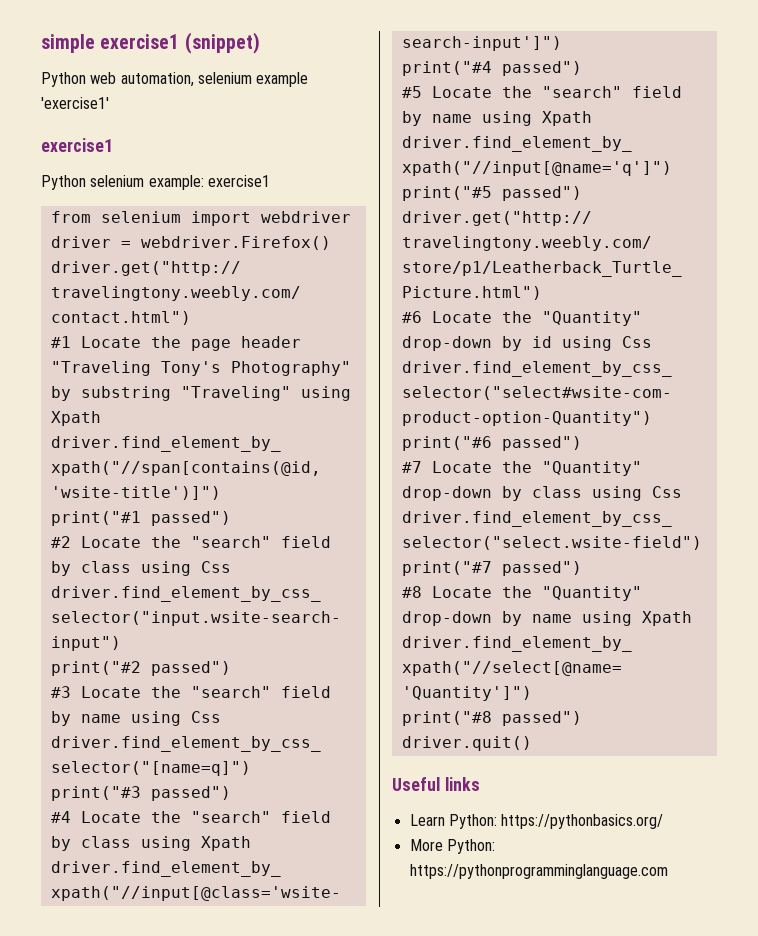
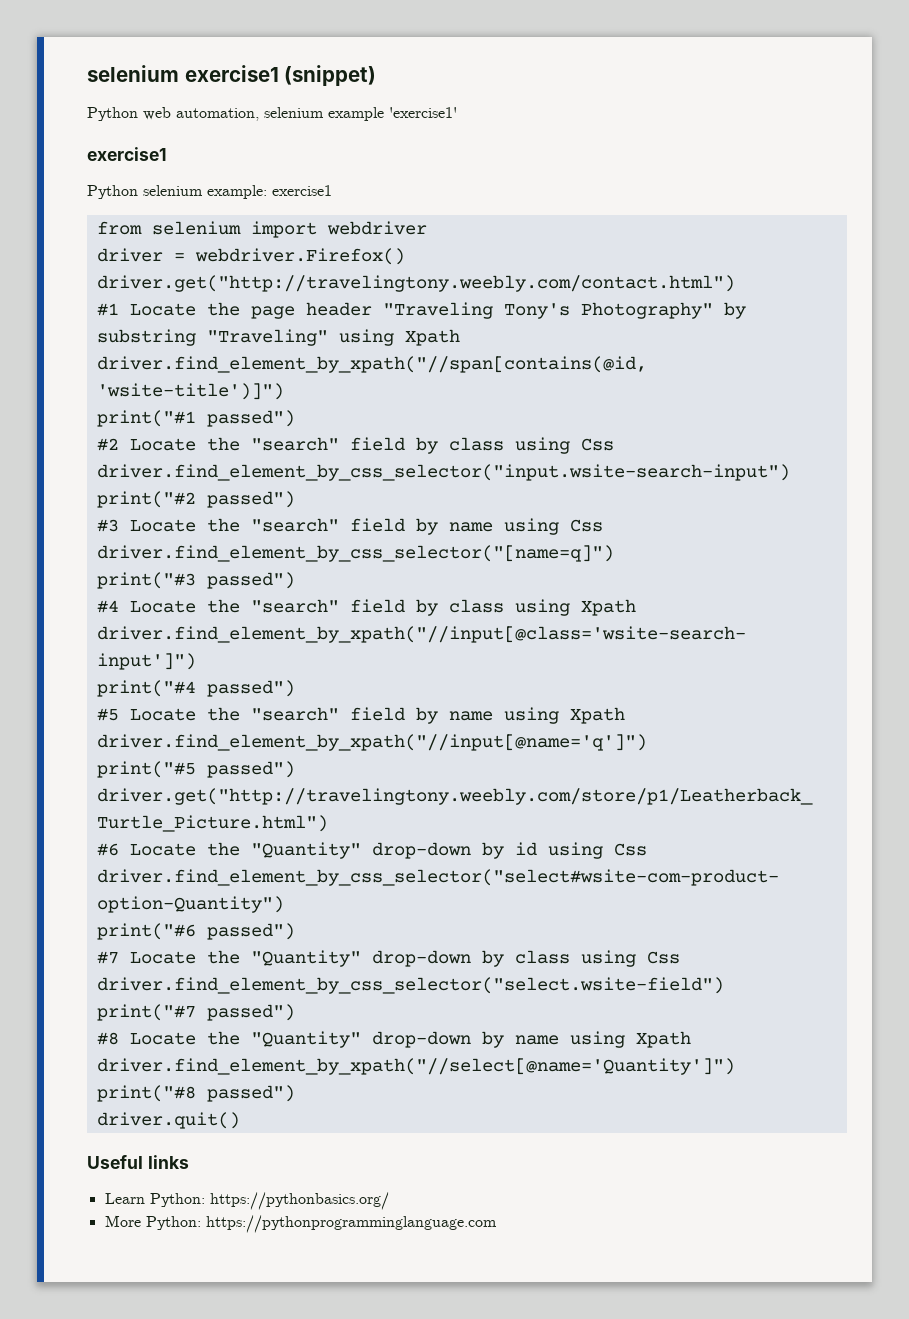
- simple exercise1 (snippet)
+ selenium exercise1 (snippet)

